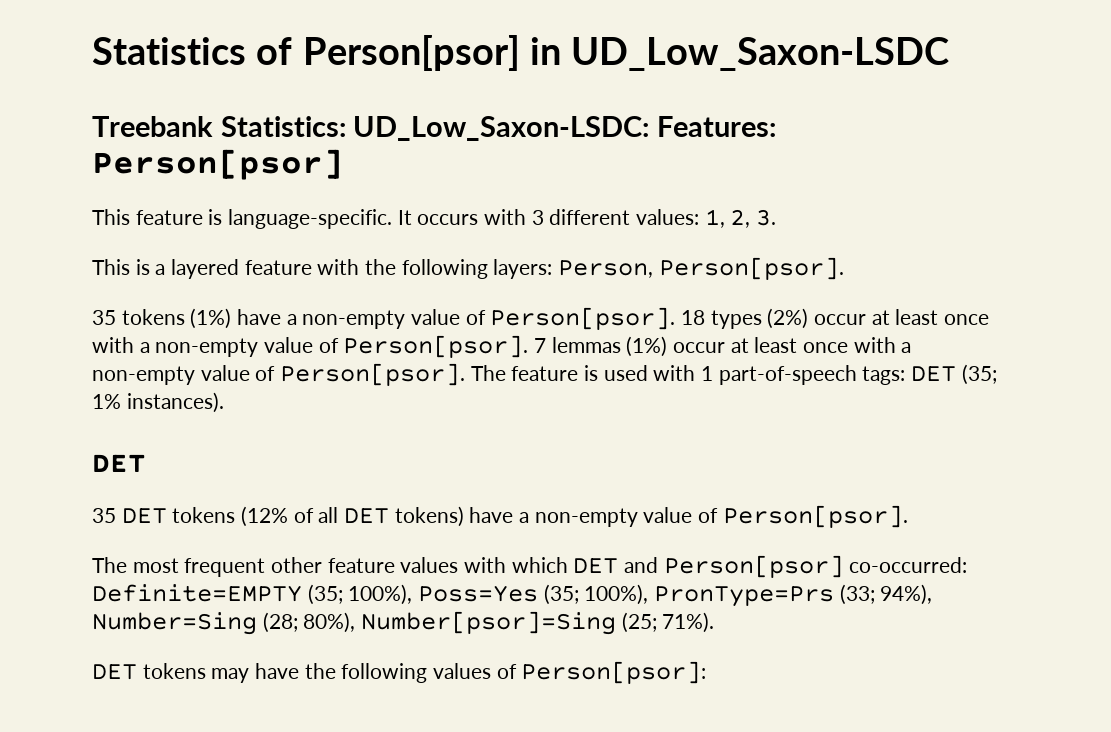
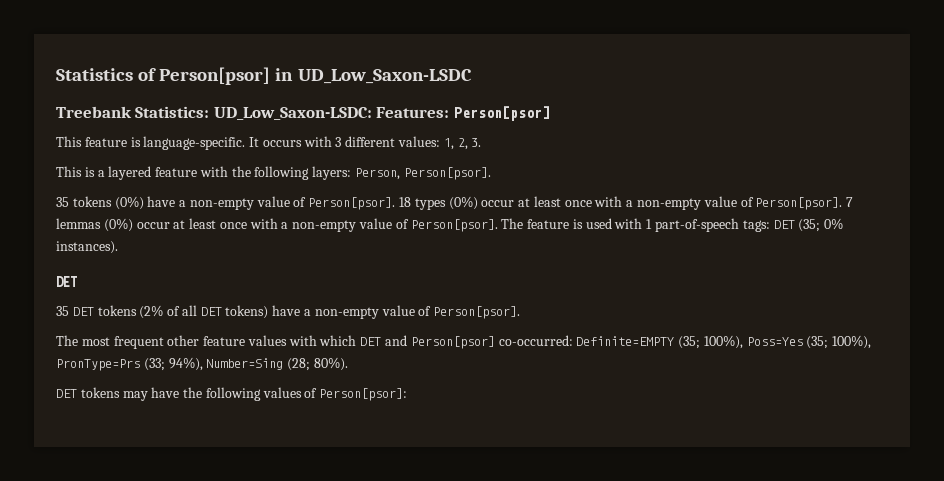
- 35 tokens (1%) have a non-empty value of Person[psor].
+ 35 tokens (0%) have a non-empty value of Person[psor].
- 18 types (2%) occur at least once with a non-empty value of Person[psor].
+ 18 types (0%) occur at least once with a non-empty value of Person[psor].
- 7 lemmas (1%) occur at least once with a non-empty value of Person[psor].
+ 7 lemmas (0%) occur at least once with a non-empty value of Person[psor].
- The feature is used with 1 part-of-speech tags: DET (35; 1% instances).
+ The feature is used with 1 part-of-speech tags: DET (35; 0% instances).
- 35 DET tokens (12% of all DET tokens) have a non-empty value of Person[psor].
+ 35 DET tokens (2% of all DET tokens) have a non-empty value of Person[psor].
- The most frequent other feature values with which DET and Person[psor] co-occurred: Definite=EMPTY (35; 100%), Poss=Yes (35; 100%), PronType=Prs (33; 94%), Number=Sing (28; 80%), Number[psor]=Sing (25; 71%).
+ The most frequent other feature values with which DET and Person[psor] co-occurred: Definite=EMPTY (35; 100%), Poss=Yes (35; 100%), PronType=Prs (33; 94%), Number=Sing (28; 80%).

